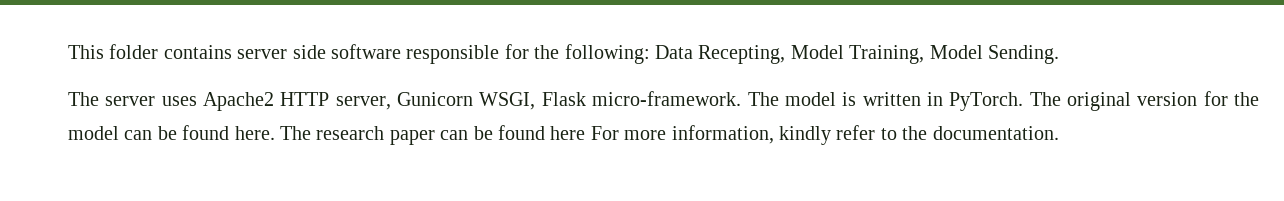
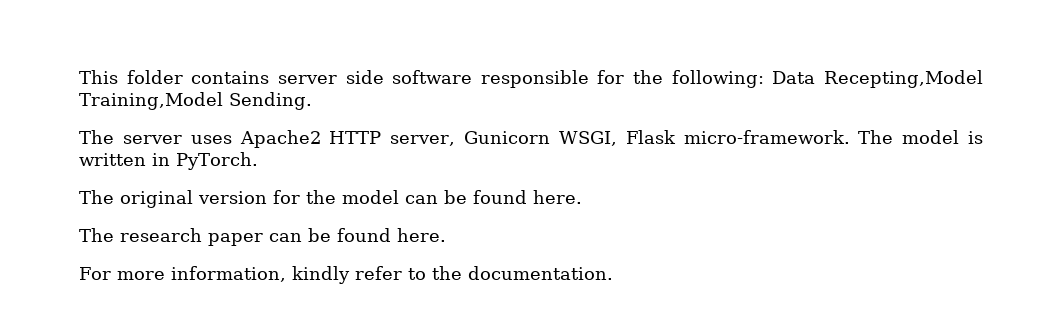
- This folder contains server side software responsible for the following: Data Recepting, Model Training, Model Sending.
+ This folder contains server side software responsible for the following: Data Recepting,Model Training,Model Sending.
- The model is written in PyTorch. The original version for the model can be found here. The research paper can be found here For more information, kindly refer to the documentation.
+ The model is written in PyTorch.
+ The original version for the model can be found here.
+ The research paper can be found here.
+ For more information, kindly refer to the documentation.

